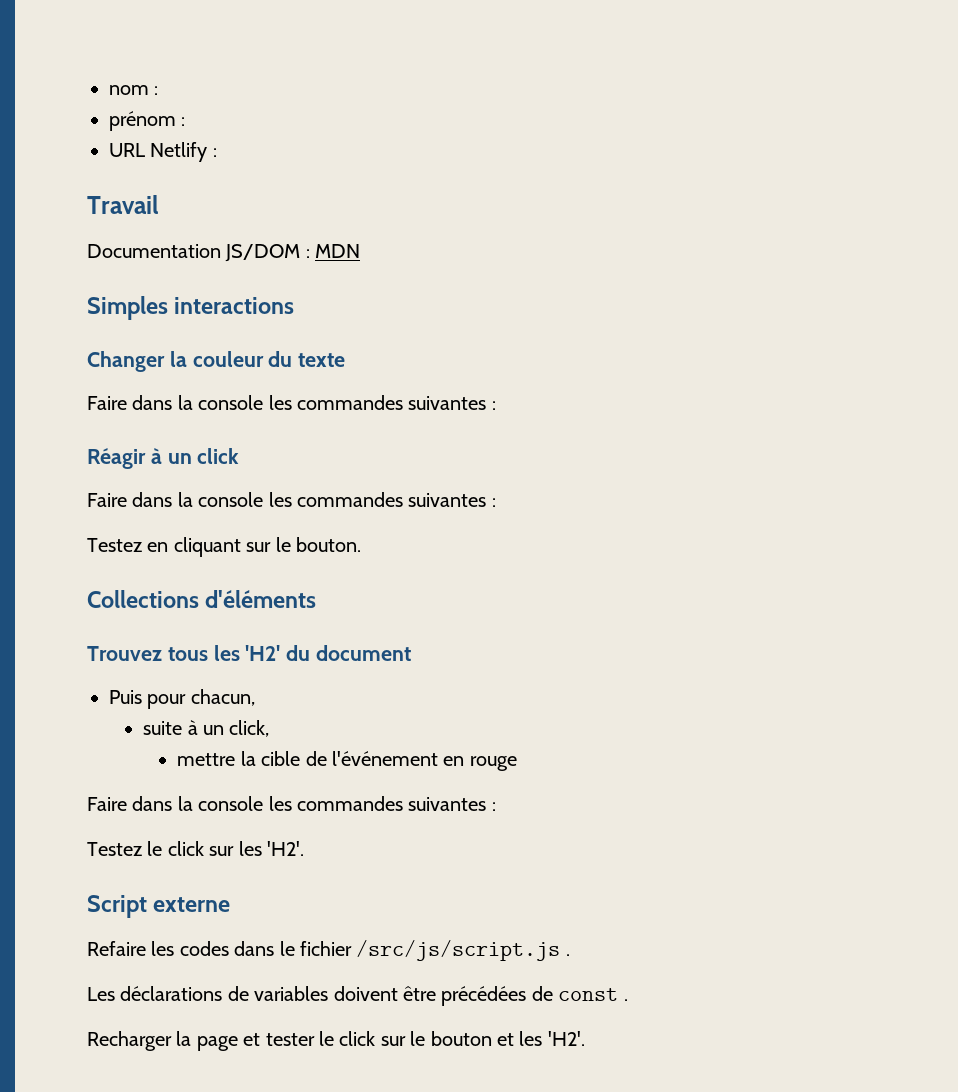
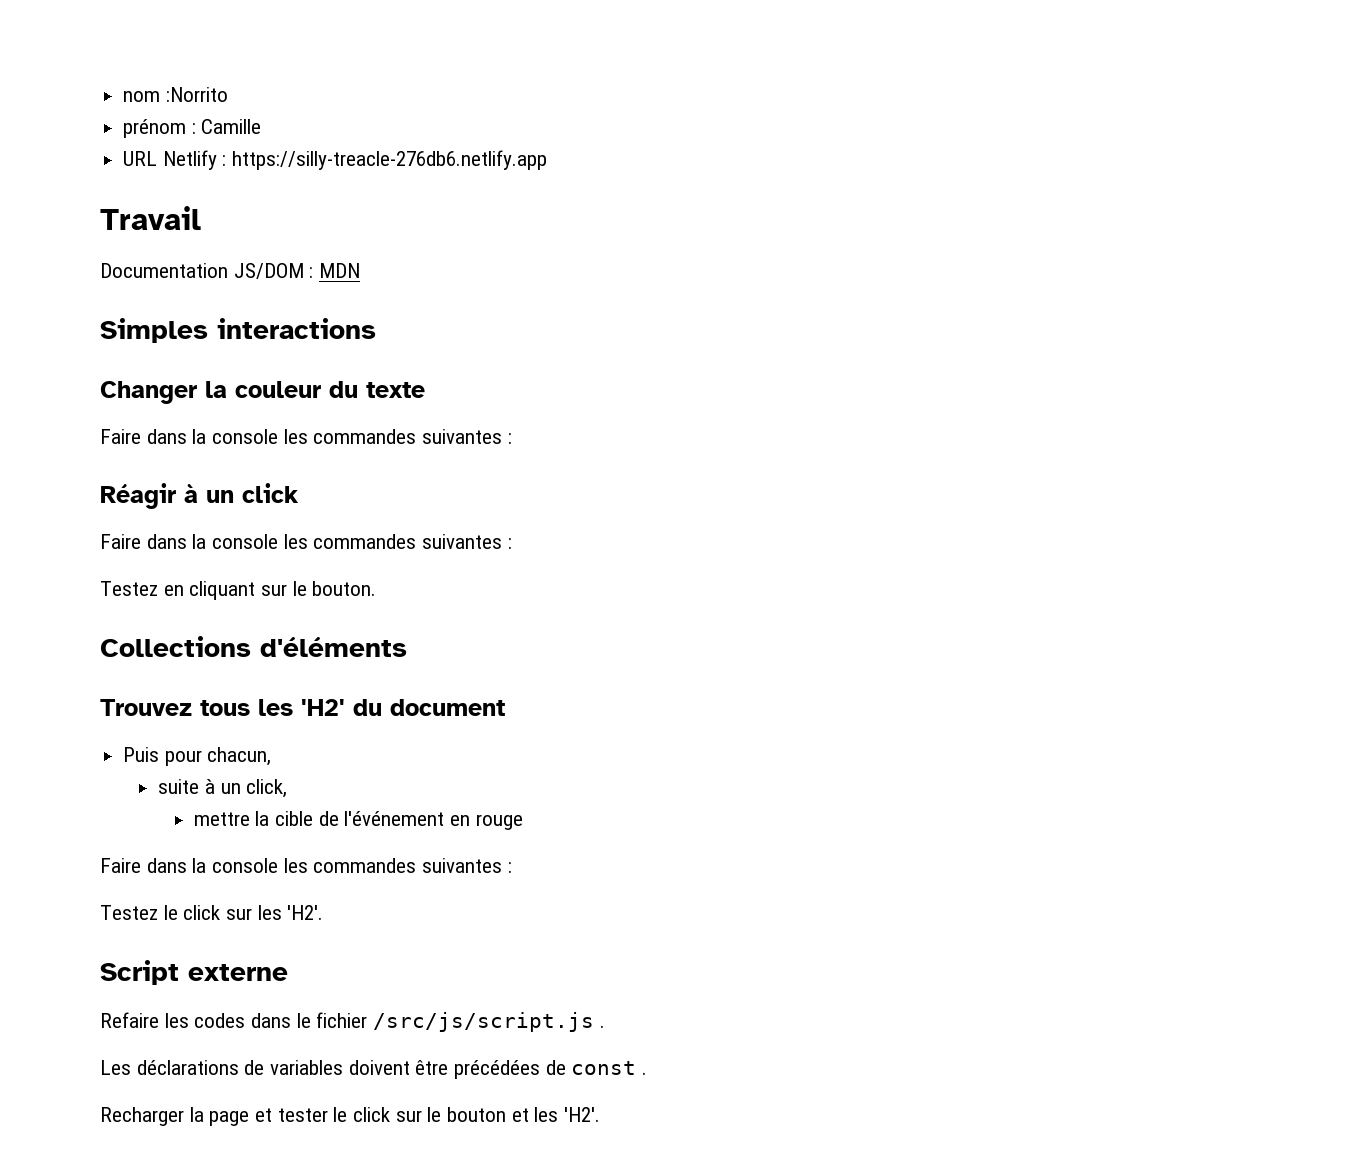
- nom :
+ nom :Norrito
- prénom :
+ prénom : Camille
- URL Netlify :
+ URL Netlify : https://silly-treacle-276db6.netlify.app

